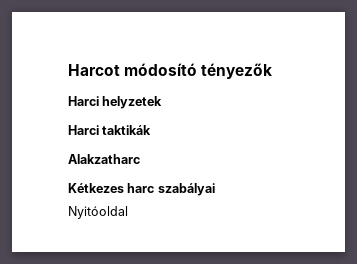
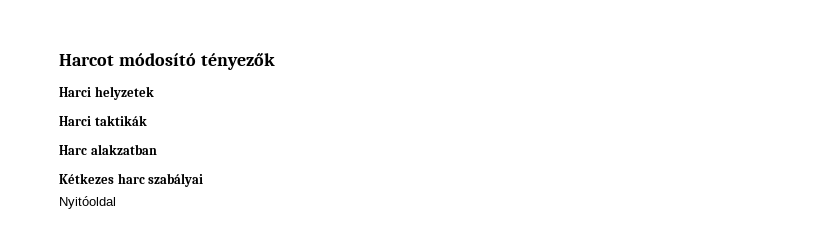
- Alakzatharc
+ Harc alakzatban

